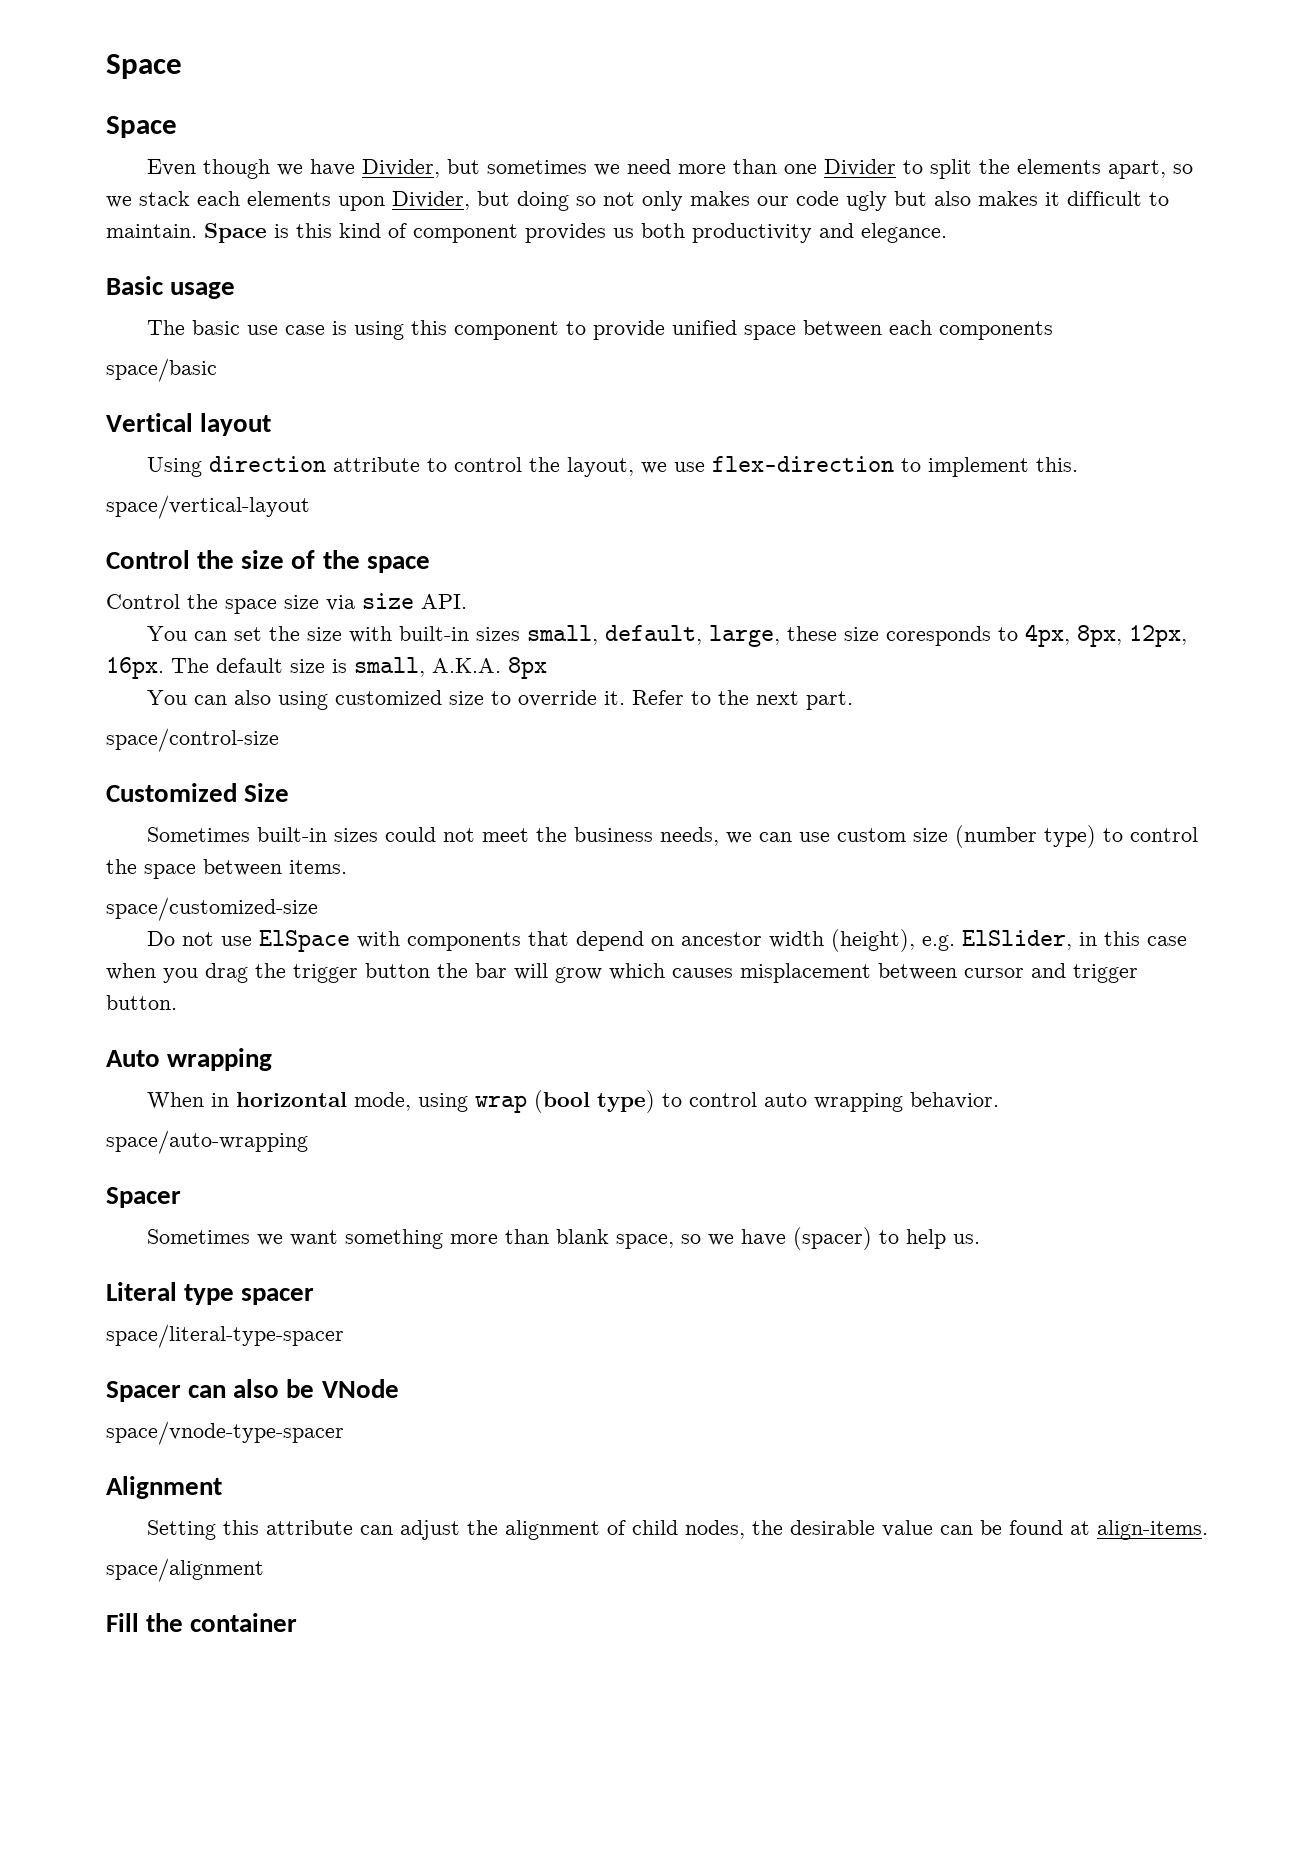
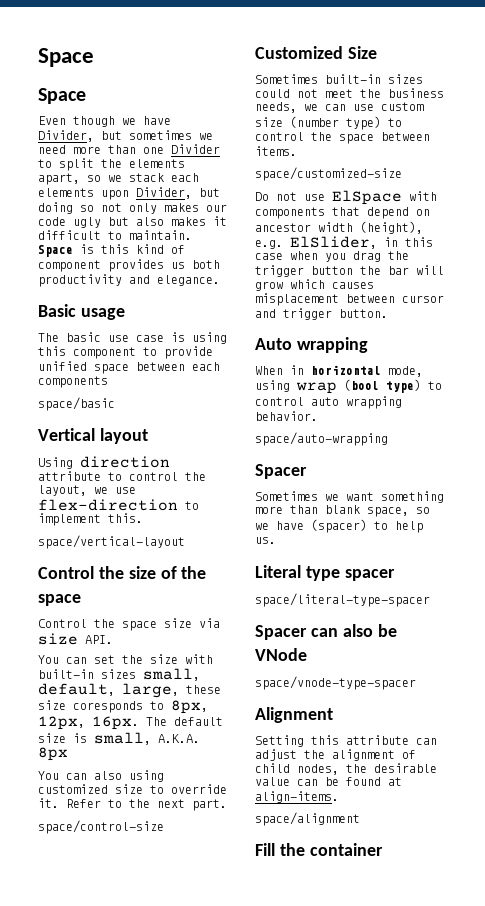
- You can set the size with built-in sizes small, default, large, these size coresponds to 4px, 8px, 12px, 16px.
+ You can set the size with built-in sizes small, default, large, these size coresponds to 8px, 12px, 16px.

